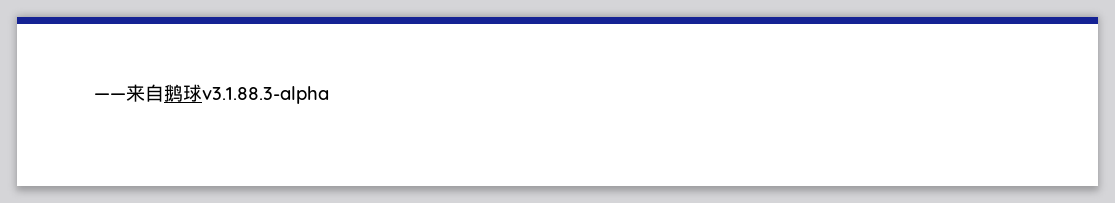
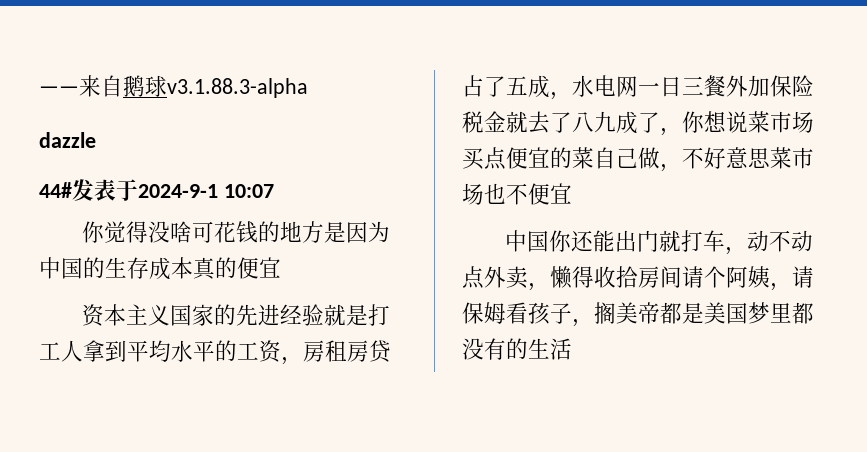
+ dazzle
+ 44#发表于2024-9-1 10:07
+ 你觉得没啥可花钱的地方是因为中国的生存成本真的便宜
+ 资本主义国家的先进经验就是打工人拿到平均水平的工资，房租房贷占了五成，水电网一日三餐外加保险税金就去了八九成了，你想说菜市场买点便宜的菜自己做，不好意思菜市场也不便宜
+ 中国你还能出门就打车，动不动点外卖，懒得收拾房间请个阿姨，请保姆看孩子，搁美帝都是美国梦里都没有的生活

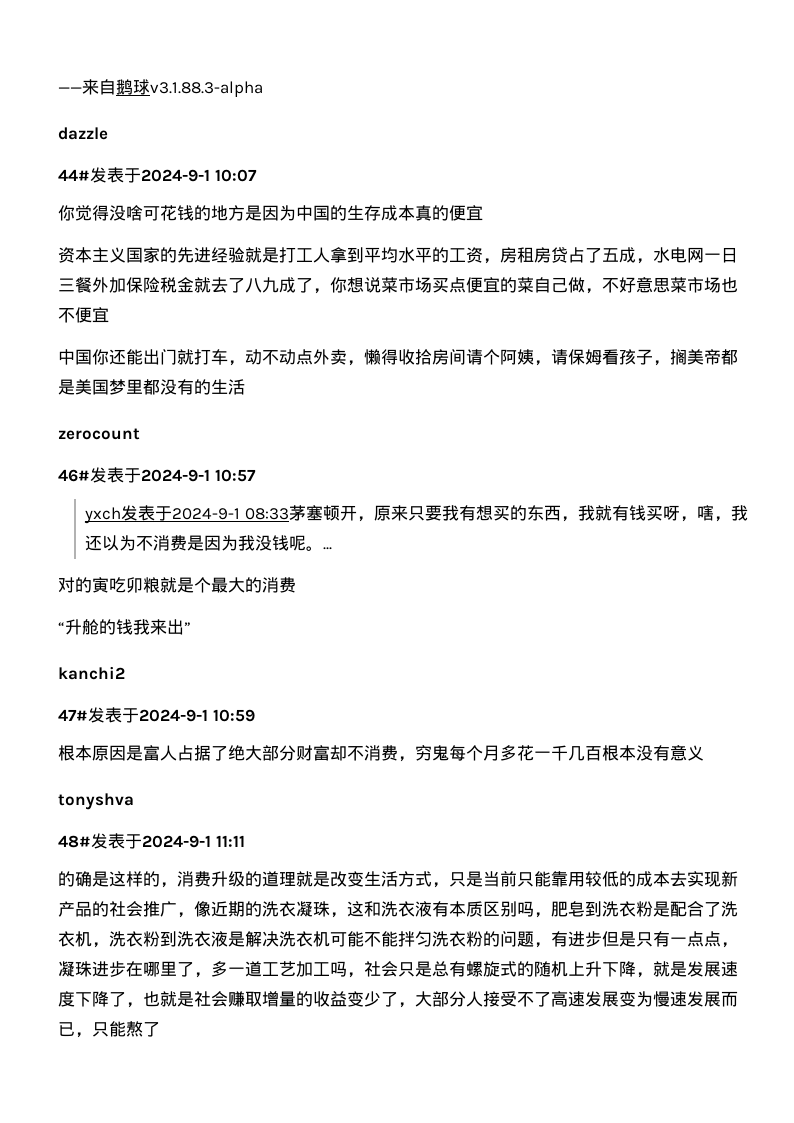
+ zerocount
+ 46#发表于2024-9-1 10:57
+ yxch发表于2024-9-1 08:33茅塞顿开，原来只要我有想买的东西，我就有钱买呀，嗐，我还以为不消费是因为我没钱呢。...
+ 对的寅吃卯粮就是个最大的消费
+ “升舱的钱我来出”
+ kanchi2
+ 47#发表于2024-9-1 10:59
+ 根本原因是富人占据了绝大部分财富却不消费，穷鬼每个月多花一千几百根本没有意义
+ tonyshva
+ 48#发表于2024-9-1 11:11
+ 的确是这样的，消费升级的道理就是改变生活方式，只是当前只能靠用较低的成本去实现新产品的社会推广，像近期的洗衣凝珠，这和洗衣液有本质区别吗，肥皂到洗衣粉是配合了洗衣机，洗衣粉到洗衣液是解决洗衣机可能不能拌匀洗衣粉的问题，有进步但是只有一点点，凝珠进步在哪里了，多一道工艺加工吗，社会只是总有螺旋式的随机上升下降，就是发展速度下降了，也就是社会赚取增量的收益变少了，大部分人接受不了高速发展变为慢速发展而已，只能熬了

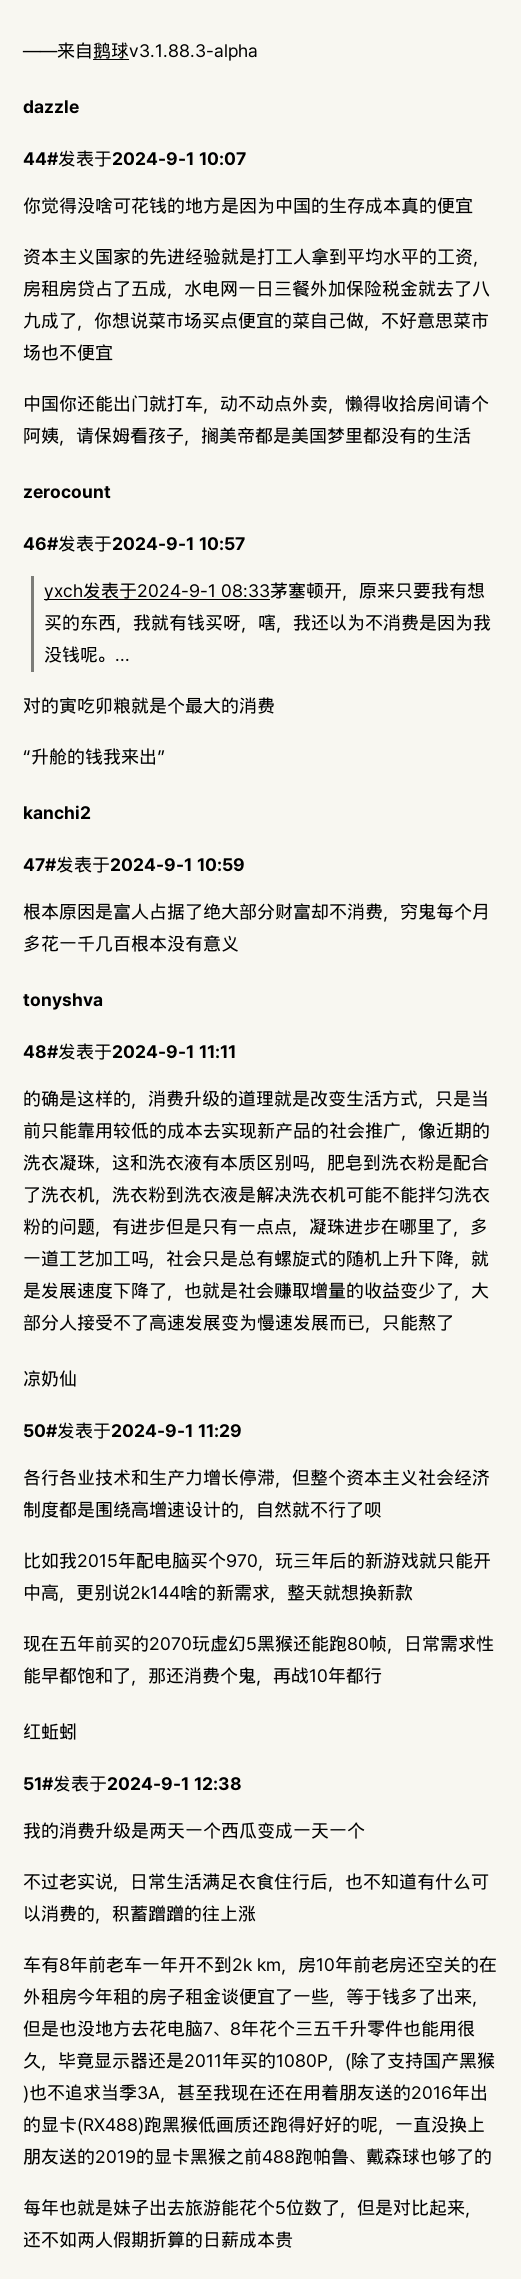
+ 凉奶仙
+ 50#发表于2024-9-1 11:29
+ 各行各业技术和生产力增长停滞，但整个资本主义社会经济制度都是围绕高增速设计的，自然就不行了呗
+ 比如我2015年配电脑买个970，玩三年后的新游戏就只能开中高，更别说2k144啥的新需求，整天就想换新款
+ 现在五年前买的2070玩虚幻5黑猴还能跑80帧，日常需求性能早都饱和了，那还消费个鬼，再战10年都行
+ 红蚯蚓
+ 51#发表于2024-9-1 12:38
+ 我的消费升级是两天一个西瓜变成一天一个
+ 不过老实说，日常生活满足衣食住行后，也不知道有什么可以消费的，积蓄蹭蹭的往上涨
+ 车有8年前老车一年开不到2k km，房10年前老房还空关的在外租房今年租的房子租金谈便宜了一些，等于钱多了出来，但是也没地方去花电脑7、8年花个三五千升零件也能用很久，毕竟显示器还是2011年买的1080P，(除了支持国产黑猴)也不追求当季3A，甚至我现在还在用着朋友送的2016年出的显卡(RX488)跑黑猴低画质还跑得好好的呢，一直没换上朋友送的2019的显卡黑猴之前488跑帕鲁、戴森球也够了的
+ 每年也就是妹子出去旅游能花个5位数了，但是对比起来，还不如两人假期折算的日薪成本贵

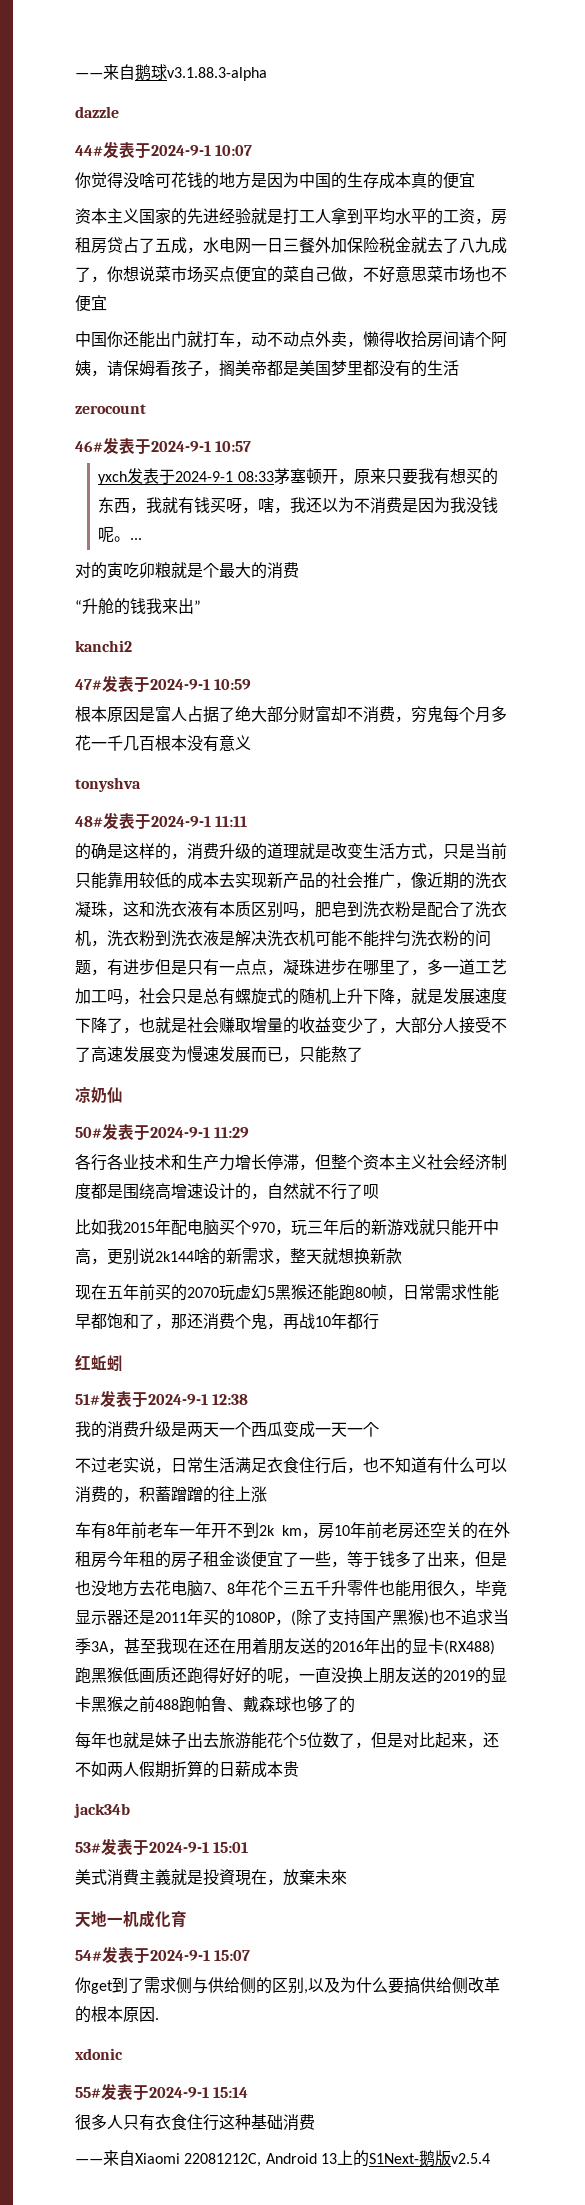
+ jack34b
+ 53#发表于2024-9-1 15:01
+ 美式消費主義就是投資現在，放棄未來
+ 天地一机成化育
+ 54#发表于2024-9-1 15:07
+ 你get到了需求侧与供给侧的区别,以及为什么要搞供给侧改革的根本原因.
+ xdonic
+ 55#发表于2024-9-1 15:14
+ 很多人只有衣食住行这种基础消费
+ ——来自Xiaomi 22081212C, Android 13上的S1Next-鹅版v2.5.4

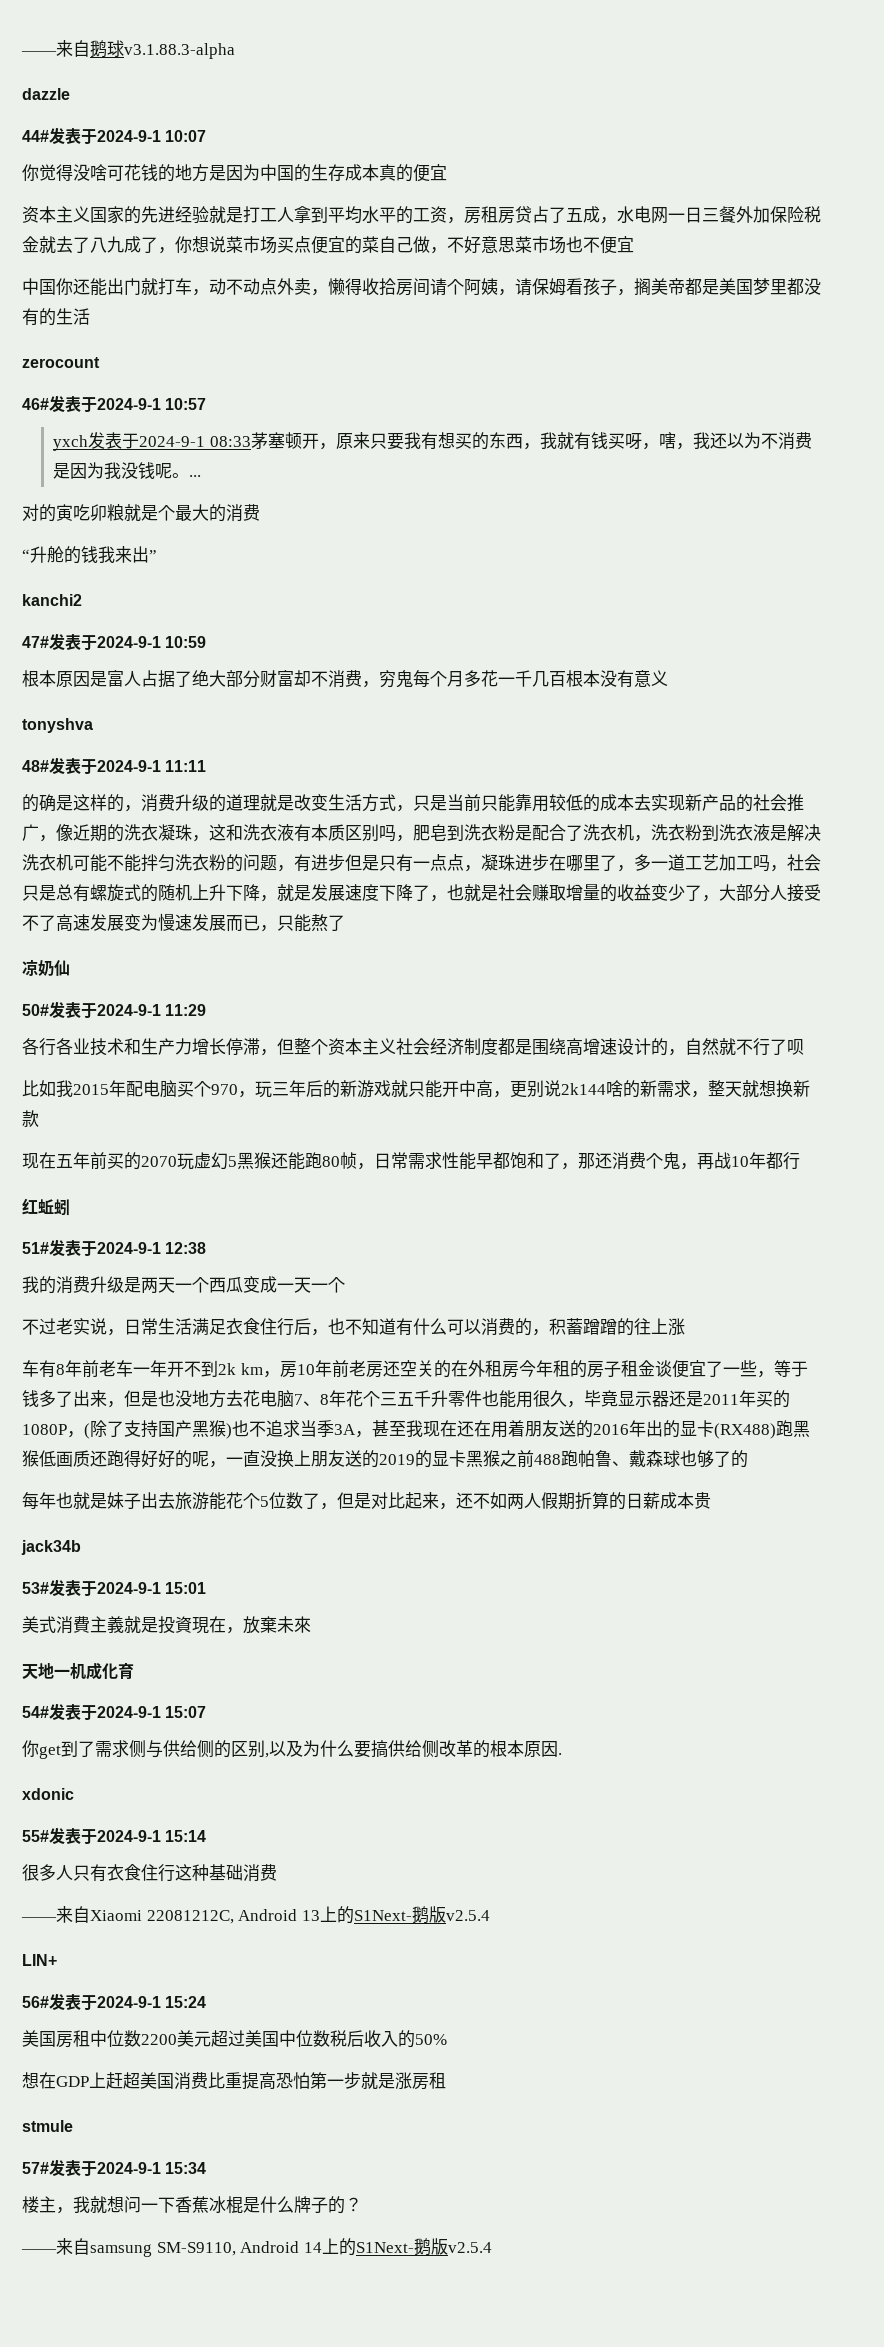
+ LIN+
+ 56#发表于2024-9-1 15:24
+ 美国房租中位数2200美元超过美国中位数税后收入的50%
+ 想在GDP上赶超美国消费比重提高恐怕第一步就是涨房租
+ stmule
+ 57#发表于2024-9-1 15:34
+ 楼主，我就想问一下香蕉冰棍是什么牌子的？
+ ——来自samsung SM-S9110, Android 14上的S1Next-鹅版v2.5.4

